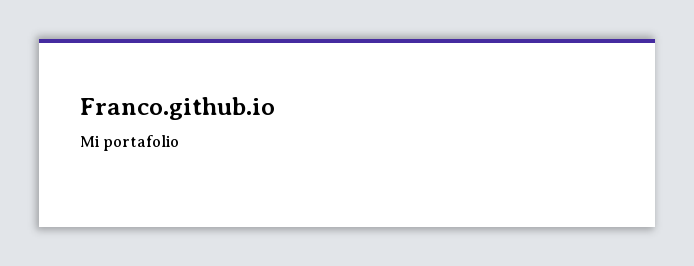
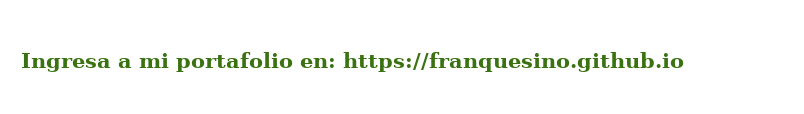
- Franco.github.io
- Mi portafolio
+ Ingresa a mi portafolio en: https://franquesino.github.io

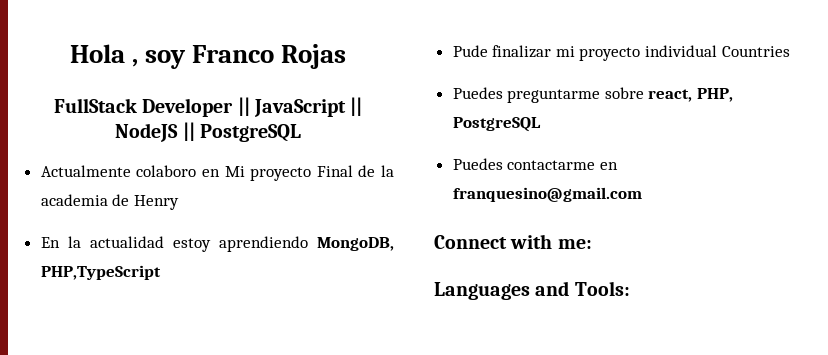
- Ingresa a mi portafolio en: https://franquesino.github.io
+ Hola , soy Franco Rojas
+ FullStack Developer || JavaScript || NodeJS || PostgreSQL
+ Actualmente colaboro en Mi proyecto Final de la academia de Henry
+ En la actualidad estoy aprendiendo MongoDB, PHP,TypeScript
+ Pude finalizar mi proyecto individual Countries
+ Puedes preguntarme sobre react, PHP, PostgreSQL
+ Puedes contactarme en franquesino@gmail.com
+ Connect with me:
+ Languages and Tools:

